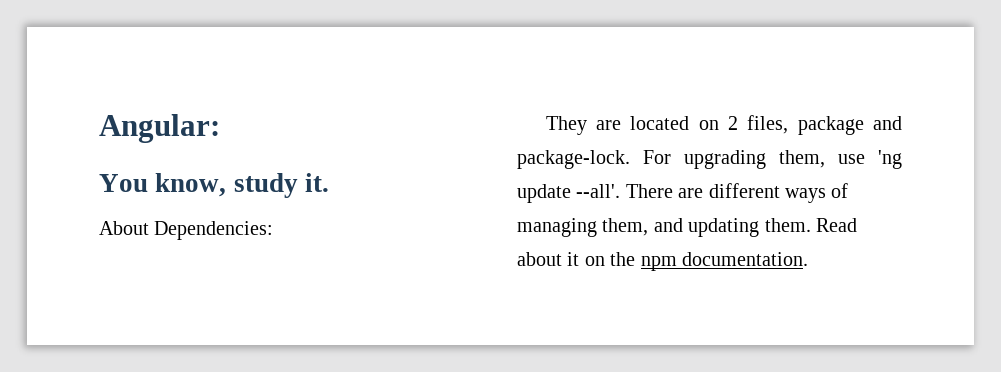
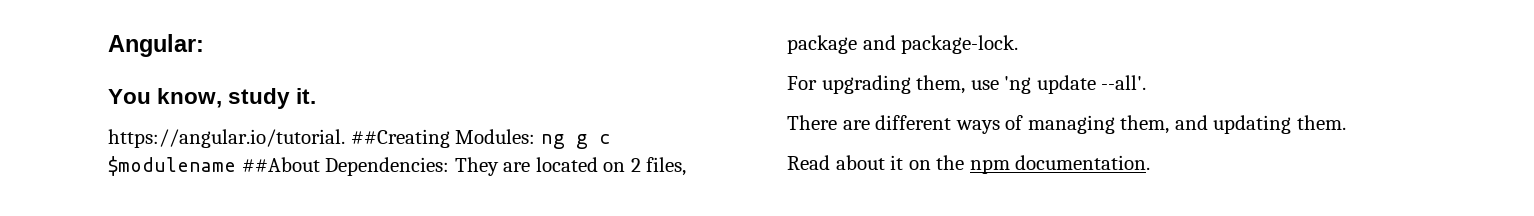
- About Dependencies:
- They are located on 2 files, package and package-lock. For upgrading them, use 'ng update --all'. There are different ways of managing them, and updating them. Read about it on the npm documentation.
+ https://angular.io/tutorial. ##Creating Modules: ng g c $modulename ##About Dependencies: They are located on 2 files, package and package-lock.
+ For upgrading them, use 'ng update --all'.
+ There are different ways of managing them, and updating them.
+ Read about it on the npm documentation.

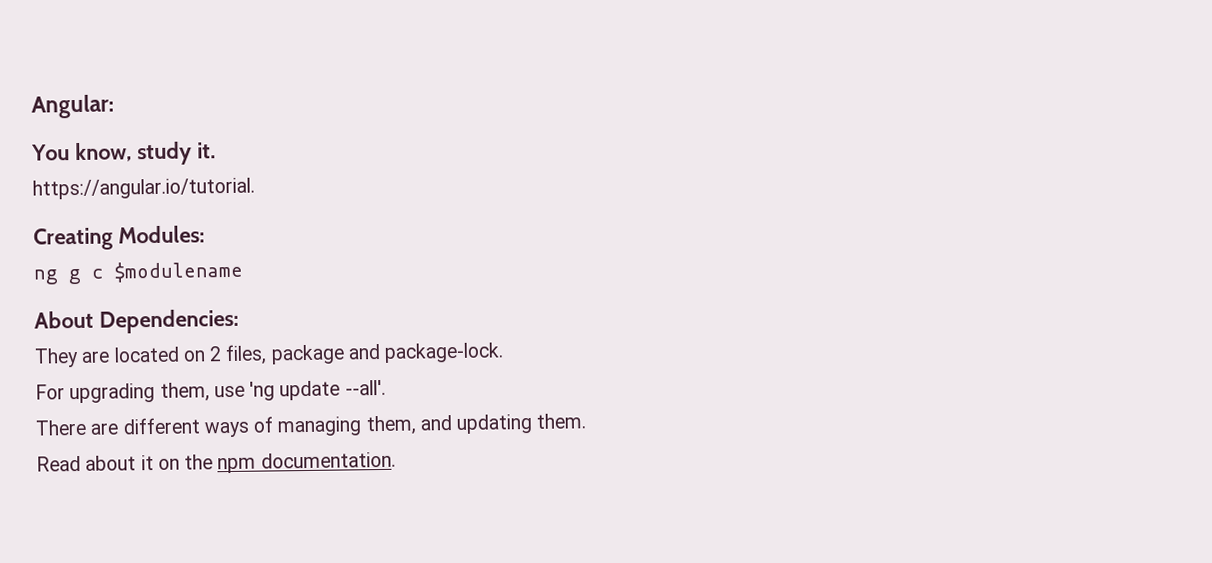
- https://angular.io/tutorial. ##Creating Modules: ng g c $modulename ##About Dependencies: They are located on 2 files, package and package-lock.
+ https://angular.io/tutorial.
+ Creating Modules:
+ ng g c $modulename
+ About Dependencies:
+ They are located on 2 files, package and package-lock.

